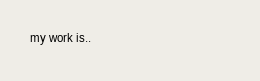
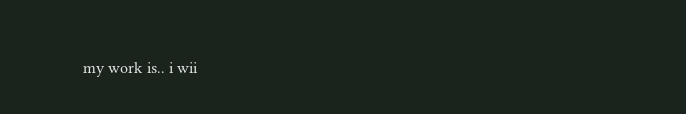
- my work is..
+ my work is.. i wii

